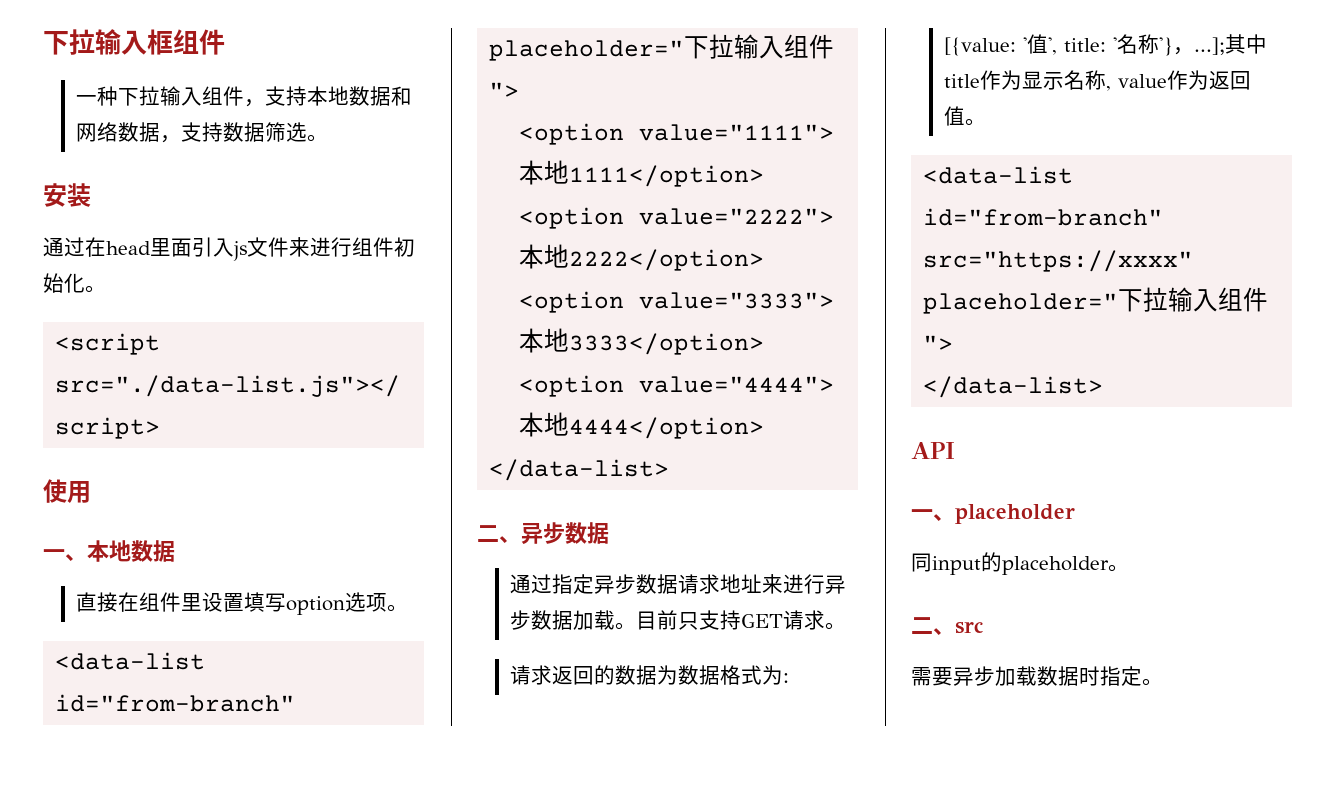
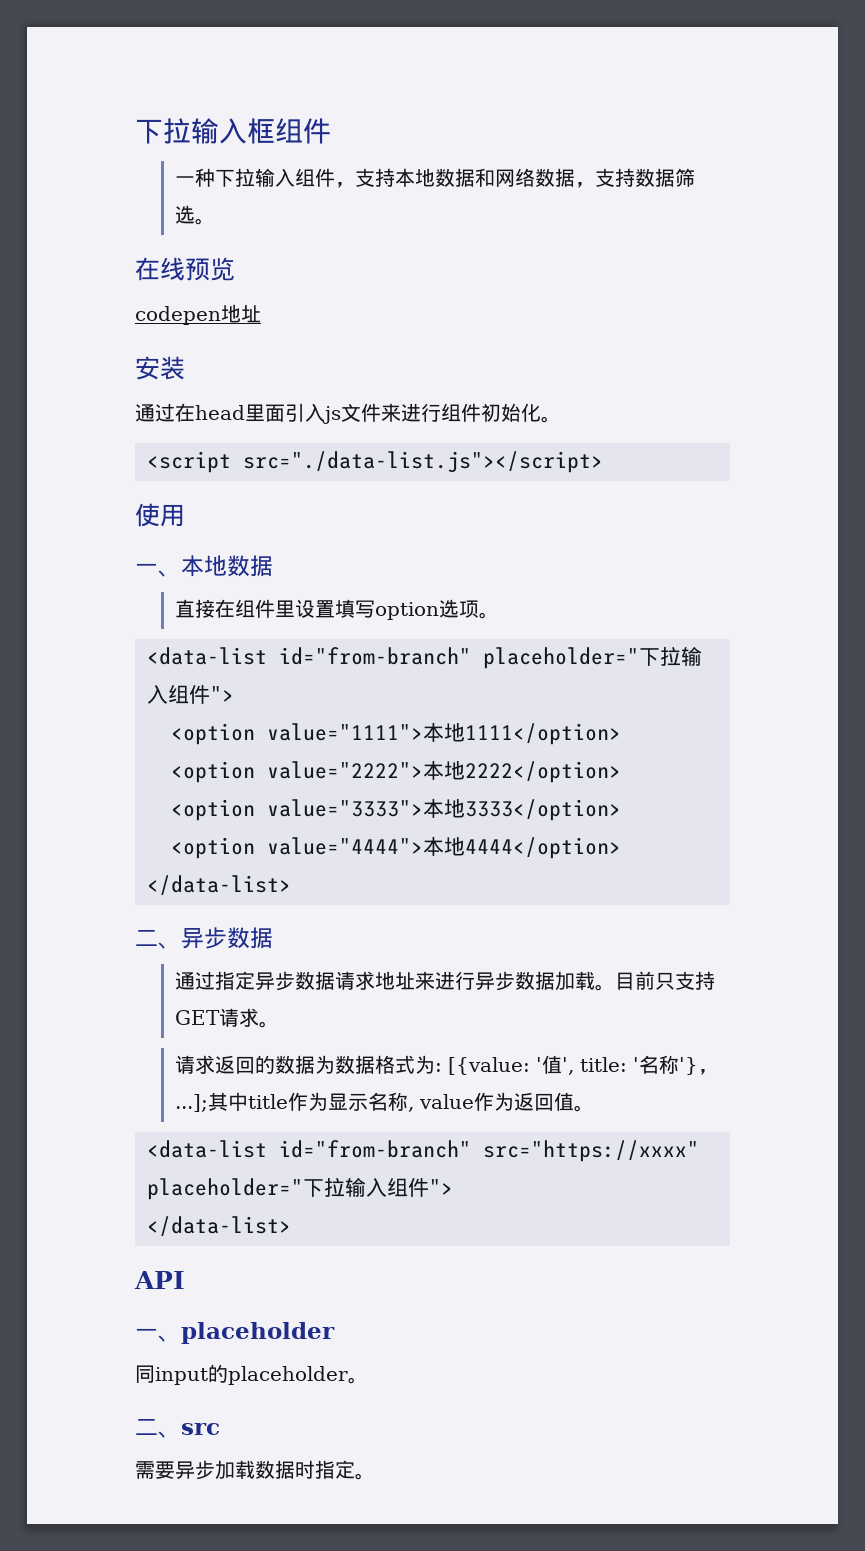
+ 在线预览
+ codepen地址

